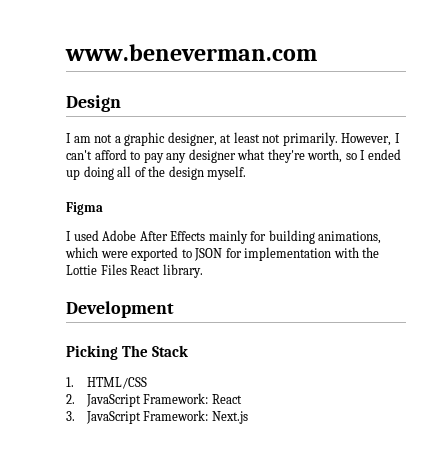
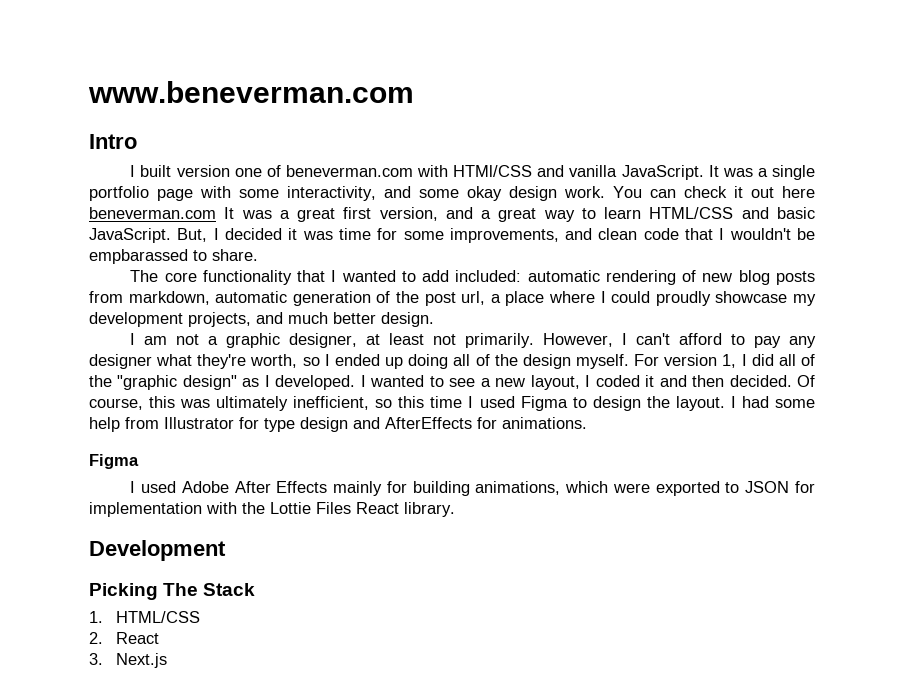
- Design
+ Intro
+ I built version one of beneverman.com with HTMl/CSS and vanilla JavaScript. It was a single portfolio page with some interactivity, and some okay design work. You can check it out here beneverman.com It was a great first version, and a great way to learn HTML/CSS and basic JavaScript. But, I decided it was time for some improvements, and clean code that I wouldn't be empbarassed to share.
+ The core functionality that I wanted to add included: automatic rendering of new blog posts from markdown, automatic generation of the post url, a place where I could proudly showcase my development projects, and much better design.
+ For version 1, I did all of the "graphic design" as I developed. I wanted to see a new layout, I coded it and then decided. Of course, this was ultimately inefficient, so this time I used Figma to design the layout. I had some help from Illustrator for type design and AfterEffects for animations.
- 2. JavaScript Framework: React
+ 2. React
- 3. JavaScript Framework: Next.js
+ 3. Next.js

